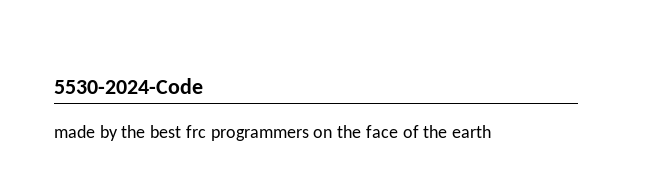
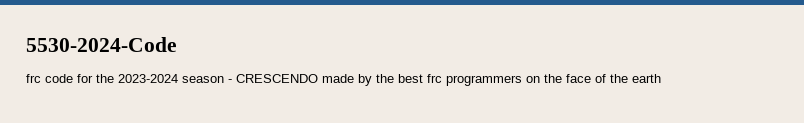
- made by the best frc programmers on the face of the earth
+ frc code for the 2023-2024 season - CRESCENDO made by the best frc programmers on the face of the earth

